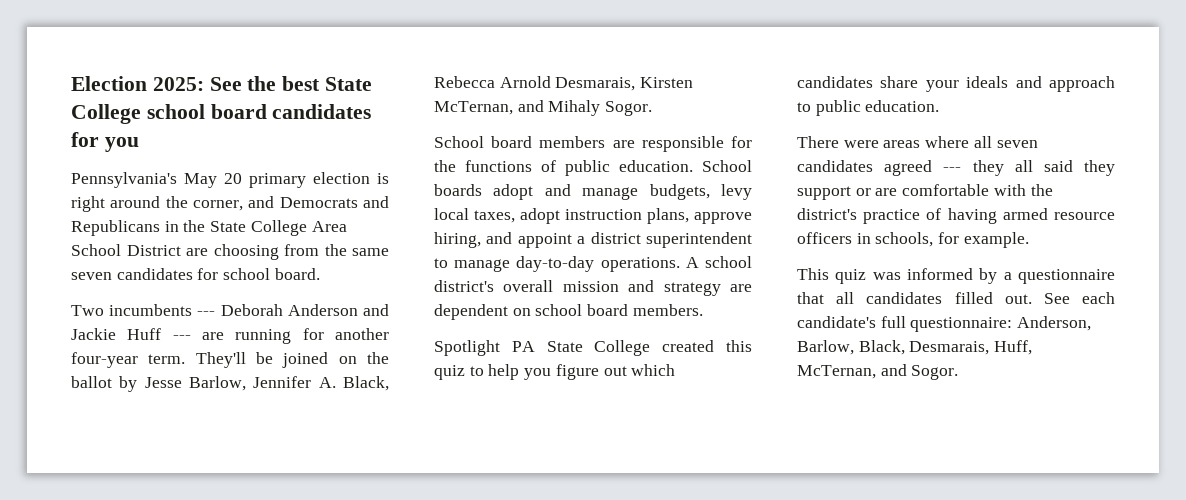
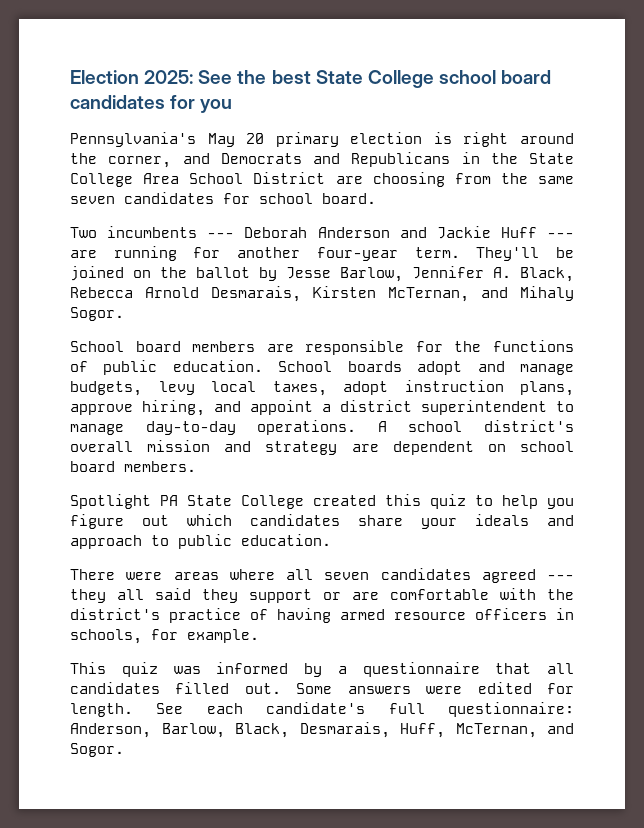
+ Some answers were edited for length.

